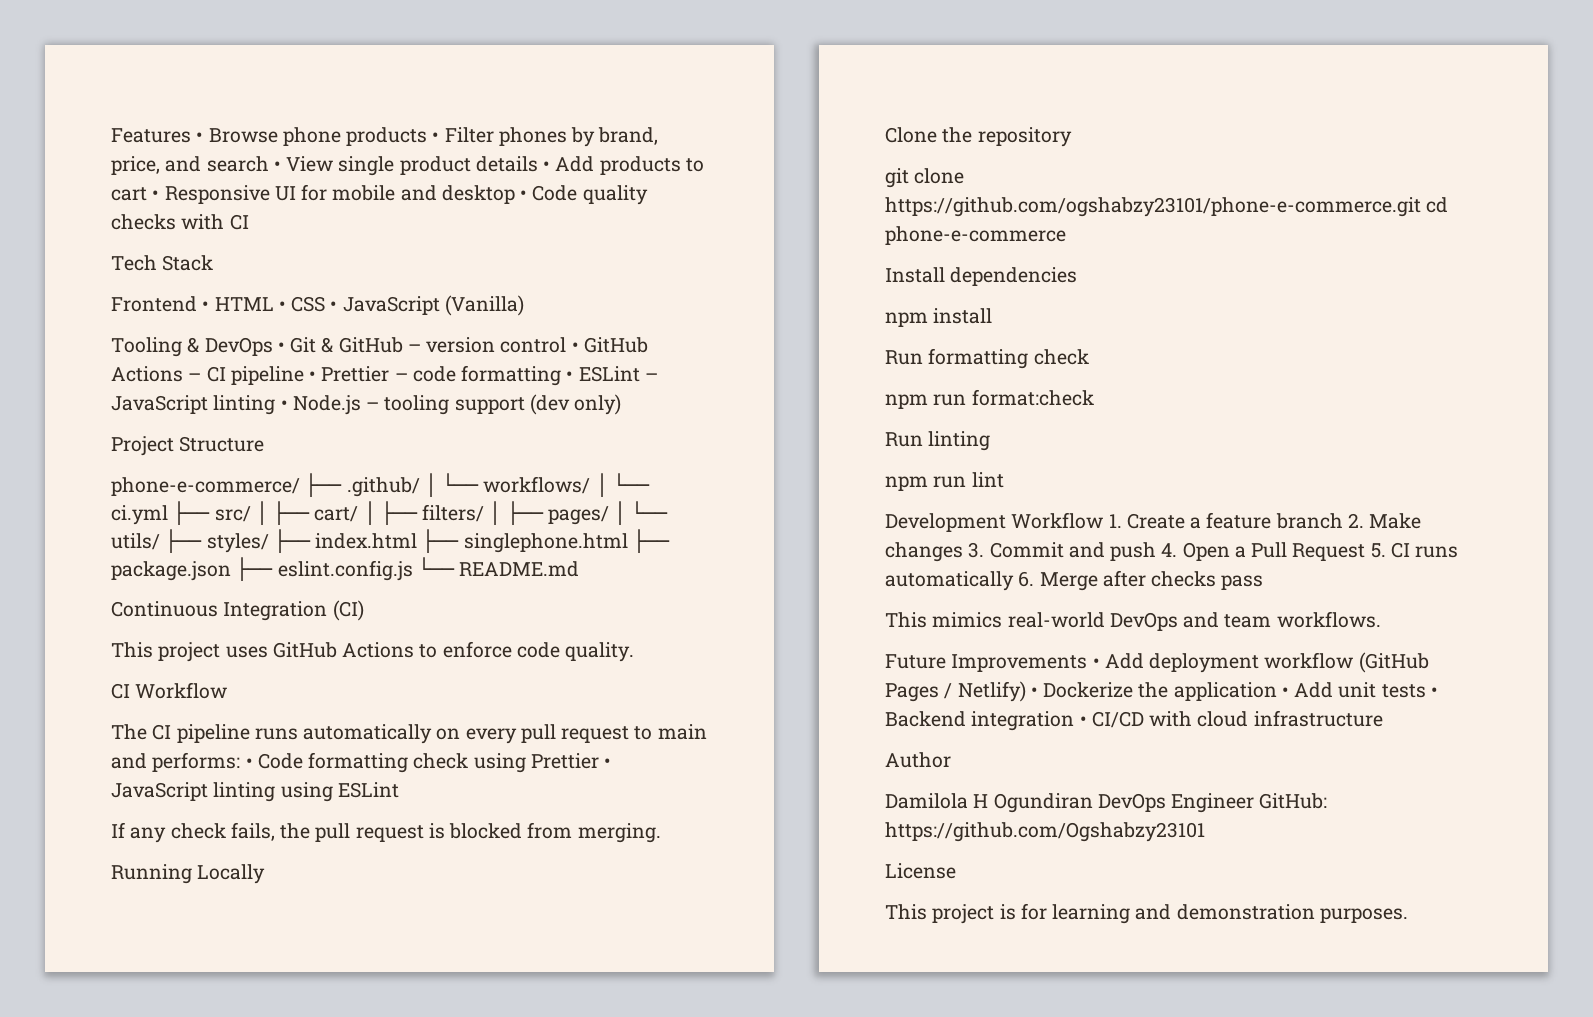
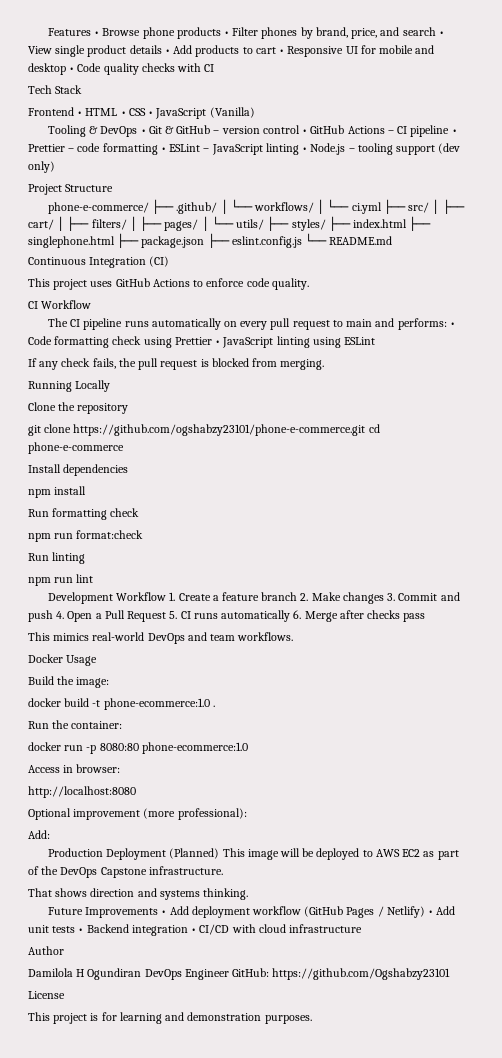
+ Docker Usage
+ Build the image:
+ docker build -t phone-ecommerce:1.0 .
+ Run the container:
+ docker run -p 8080:80 phone-ecommerce:1.0
+ Access in browser:
+ http://localhost:8080
+ Optional improvement (more professional):
+ Add:
+ Production Deployment (Planned) This image will be deployed to AWS EC2 as part of the DevOps Capstone infrastructure.
+ That shows direction and systems thinking.
- Future Improvements • Add deployment workflow (GitHub Pages / Netlify) • Dockerize the application • Add unit tests • Backend integration • CI/CD with cloud infrastructure
+ Future Improvements • Add deployment workflow (GitHub Pages / Netlify) • Add unit tests • Backend integration • CI/CD with cloud infrastructure

